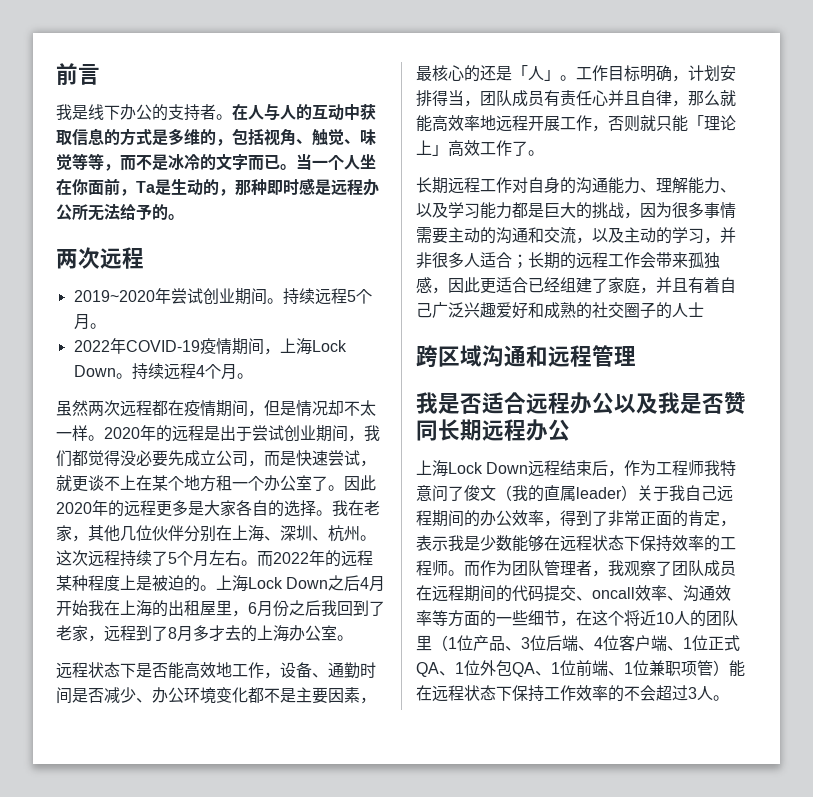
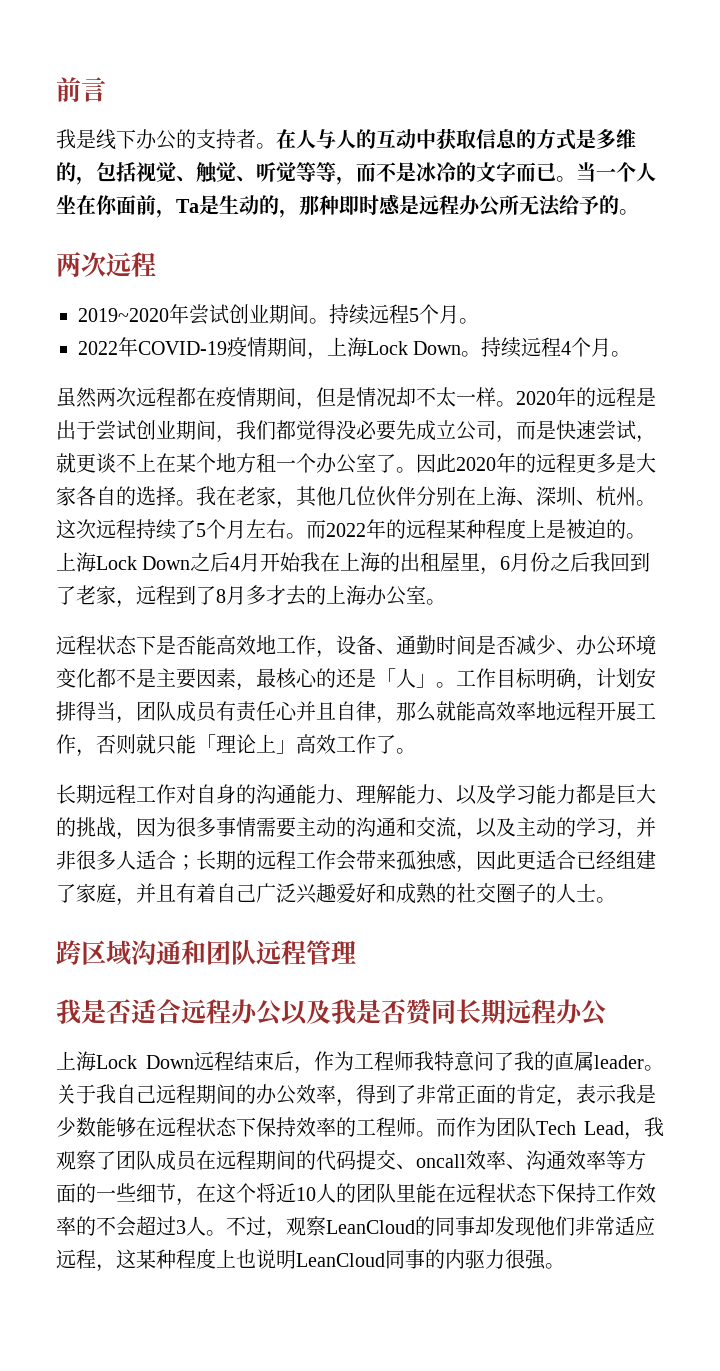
- 在人与人的互动中获取信息的方式是多维的，包括视角、触觉、味觉等等，而不是冰冷的文字而已。
+ 在人与人的互动中获取信息的方式是多维的，包括视觉、触觉、听觉等等，而不是冰冷的文字而已。
- 长期远程工作对自身的沟通能力、理解能力、以及学习能力都是巨大的挑战，因为很多事情需要主动的沟通和交流，以及主动的学习，并非很多人适合；长期的远程工作会带来孤独感，因此更适合已经组建了家庭，并且有着自己广泛兴趣爱好和成熟的社交圈子的人士
+ 长期远程工作对自身的沟通能力、理解能力、以及学习能力都是巨大的挑战，因为很多事情需要主动的沟通和交流，以及主动的学习，并非很多人适合；长期的远程工作会带来孤独感，因此更适合已经组建了家庭，并且有着自己广泛兴趣爱好和成熟的社交圈子的人士。
- 跨区域沟通和远程管理
+ 跨区域沟通和团队远程管理
- 上海Lock Down远程结束后，作为工程师我特意问了俊文（我的直属leader）关于我自己远程期间的办公效率，得到了非常正面的肯定，表示我是少数能够在远程状态下保持效率的工程师。
+ 上海Lock Down远程结束后，作为工程师我特意问了我的直属leader。关于我自己远程期间的办公效率，得到了非常正面的肯定，表示我是少数能够在远程状态下保持效率的工程师。
- 而作为团队管理者，我观察了团队成员在远程期间的代码提交、oncall效率、沟通效率等方面的一些细节，在这个将近10人的团队里（1位产品、3位后端、4位客户端、1位正式QA、1位外包QA、1位前端、1位兼职项管）能在远程状态下保持工作效率的不会超过3人。
+ 而作为团队Tech Lead，我观察了团队成员在远程期间的代码提交、oncall效率、沟通效率等方面的一些细节，在这个将近10人的团队里能在远程状态下保持工作效率的不会超过3人。
+ 不过，观察LeanCloud的同事却发现他们非常适应远程，这某种程度上也说明LeanCloud同事的内驱力很强。

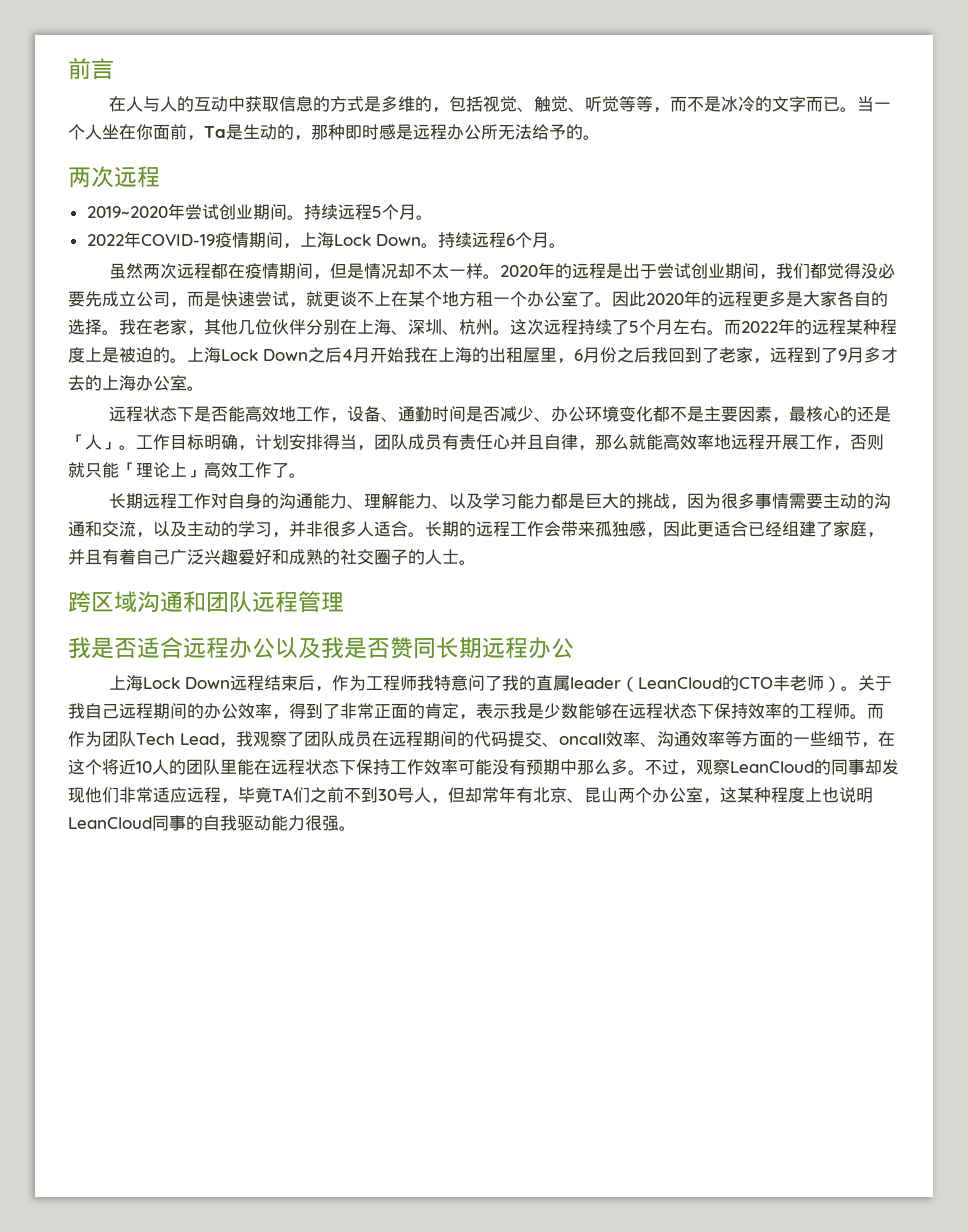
- 我是线下办公的支持者。
- 持续远程4个月。
+ 持续远程6个月。
- 上海Lock Down之后4月开始我在上海的出租屋里，6月份之后我回到了老家，远程到了8月多才去的上海办公室。
+ 上海Lock Down之后4月开始我在上海的出租屋里，6月份之后我回到了老家，远程到了9月多才去的上海办公室。
- 长期远程工作对自身的沟通能力、理解能力、以及学习能力都是巨大的挑战，因为很多事情需要主动的沟通和交流，以及主动的学习，并非很多人适合；长期的远程工作会带来孤独感，因此更适合已经组建了家庭，并且有着自己广泛兴趣爱好和成熟的社交圈子的人士。
+ 长期远程工作对自身的沟通能力、理解能力、以及学习能力都是巨大的挑战，因为很多事情需要主动的沟通和交流，以及主动的学习，并非很多人适合。长期的远程工作会带来孤独感，因此更适合已经组建了家庭，并且有着自己广泛兴趣爱好和成熟的社交圈子的人士。
- 上海Lock Down远程结束后，作为工程师我特意问了我的直属leader。
+ 上海Lock Down远程结束后，作为工程师我特意问了我的直属leader（LeanCloud的CTO丰老师）。
- 而作为团队Tech Lead，我观察了团队成员在远程期间的代码提交、oncall效率、沟通效率等方面的一些细节，在这个将近10人的团队里能在远程状态下保持工作效率的不会超过3人。
+ 而作为团队Tech Lead，我观察了团队成员在远程期间的代码提交、oncall效率、沟通效率等方面的一些细节，在这个将近10人的团队里能在远程状态下保持工作效率可能没有预期中那么多。
- 不过，观察LeanCloud的同事却发现他们非常适应远程，这某种程度上也说明LeanCloud同事的内驱力很强。
+ 不过，观察LeanCloud的同事却发现他们非常适应远程，毕竟TA们之前不到30号人，但却常年有北京、昆山两个办公室，这某种程度上也说明LeanCloud同事的自我驱动能力很强。

